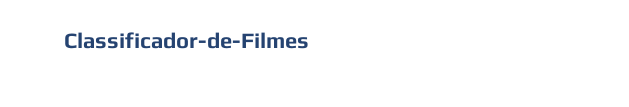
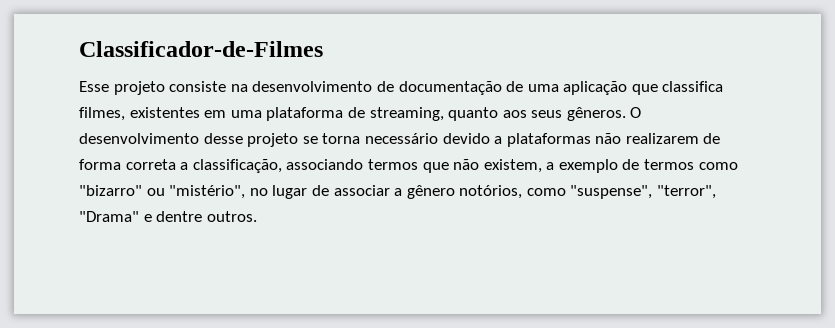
+ Esse projeto consiste na desenvolvimento de documentação de uma aplicação que classifica filmes, existentes em uma plataforma de streaming, quanto aos seus gêneros. O desenvolvimento desse projeto se torna necessário devido a plataformas não realizarem de forma correta a classificação, associando termos que não existem, a exemplo de termos como "bizarro" ou "mistério", no lugar de associar a gênero notórios, como "suspense", "terror", "Drama" e dentre outros.

